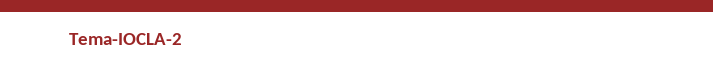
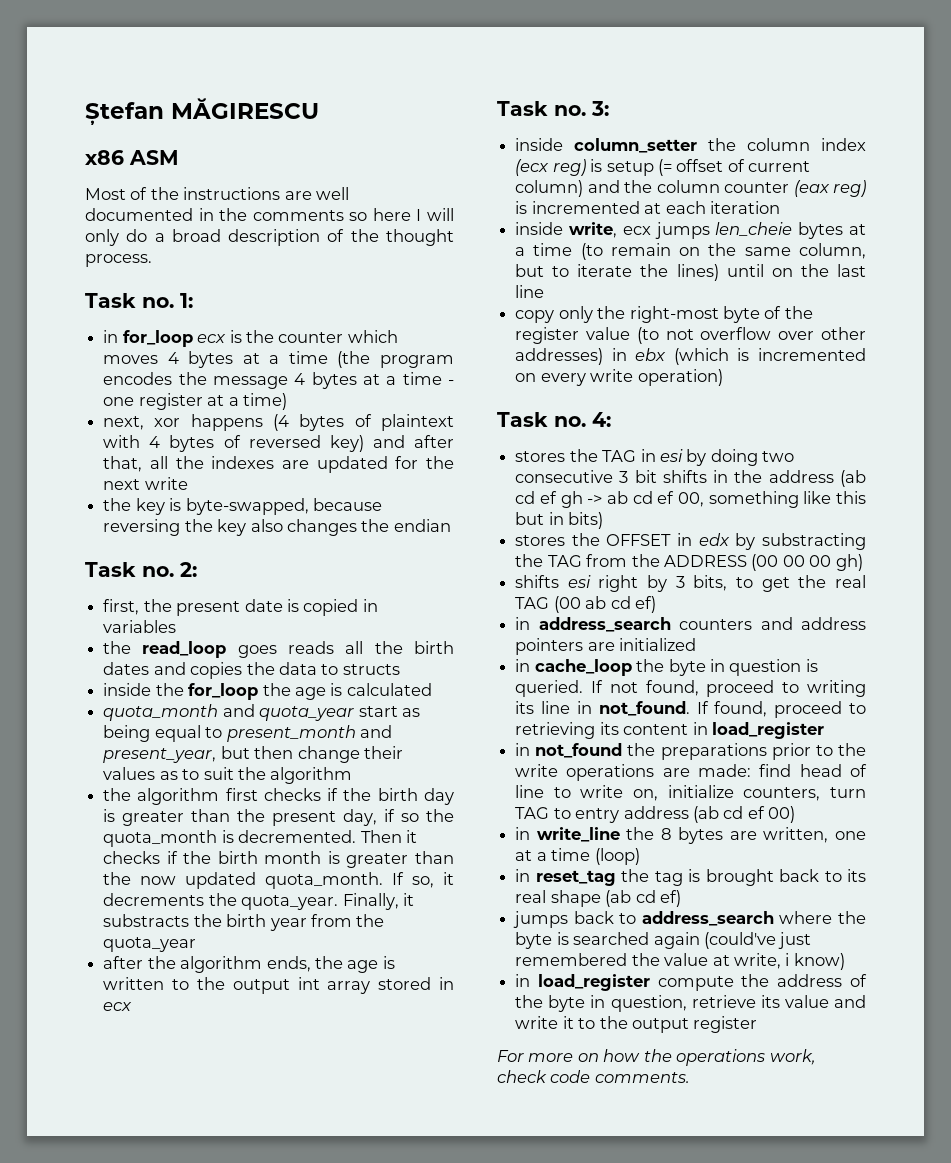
- Tema-IOCLA-2
+ Ștefan MĂGIRESCU
+ x86 ASM
+ Most of the instructions are well documented in the comments so here I will only do a broad description of the thought process.
+ Task no. 1:
+ in for_loop ecx is the counter which moves 4 bytes at a time (the program encodes the message 4 bytes at a time - one register at a time)
+ next, xor happens (4 bytes of plaintext with 4 bytes of reversed key) and after that, all the indexes are updated for the next write
+ the key is byte-swapped, because reversing the key also changes the endian
+ Task no. 2:
+ first, the present date is copied in variables
+ the read_loop goes reads all the birth dates and copies the data to structs
+ inside the for_loop the age is calculated
+ quota_month and quota_year start as being equal to present_month and present_year, but then change their values as to suit the algorithm
+ the algorithm first checks if the birth day is greater than the present day, if so the quota_month is decremented. Then it checks if the birth month is greater than the now updated quota_month. If so, it decrements the quota_year. Finally, it substracts the birth year from the quota_year
+ after the algorithm ends, the age is written to the output int array stored in ecx
+ Task no. 3:
+ inside column_setter the column index (ecx reg) is setup (= offset of current column) and the column counter (eax reg) is incremented at each iteration
+ inside write, ecx jumps len_cheie bytes at a time (to remain on the same column, but to iterate the lines) until on the last line
+ copy only the right-most byte of the register value (to not overflow over other addresses) in ebx (which is incremented on every write operation)
+ Task no. 4:
+ stores the TAG in esi by doing two consecutive 3 bit shifts in the address (ab cd ef gh -> ab cd ef 00, something like this but in bits)
+ stores the OFFSET in edx by substracting the TAG from the ADDRESS (00 00 00 gh)
+ shifts esi right by 3 bits, to get the real TAG (00 ab cd ef)
+ in address_search counters and address pointers are initialized
+ in cache_loop the byte in question is queried. If not found, proceed to writing its line in not_found. If found, proceed to retrieving its content in load_register
+ in not_found the preparations prior to the write operations are made: find head of line to write on, initialize counters, turn TAG to entry address (ab cd ef 00)
+ in write_line the 8 bytes are written, one at a time (loop)
+ in reset_tag the tag is brought back to its real shape (ab cd ef)
+ jumps back to address_search where the byte is searched again (could've just remembered the value at write, i know)
+ in load_register compute the address of the byte in question, retrieve its value and write it to the output register
+ For more on how the operations work, check code comments.

